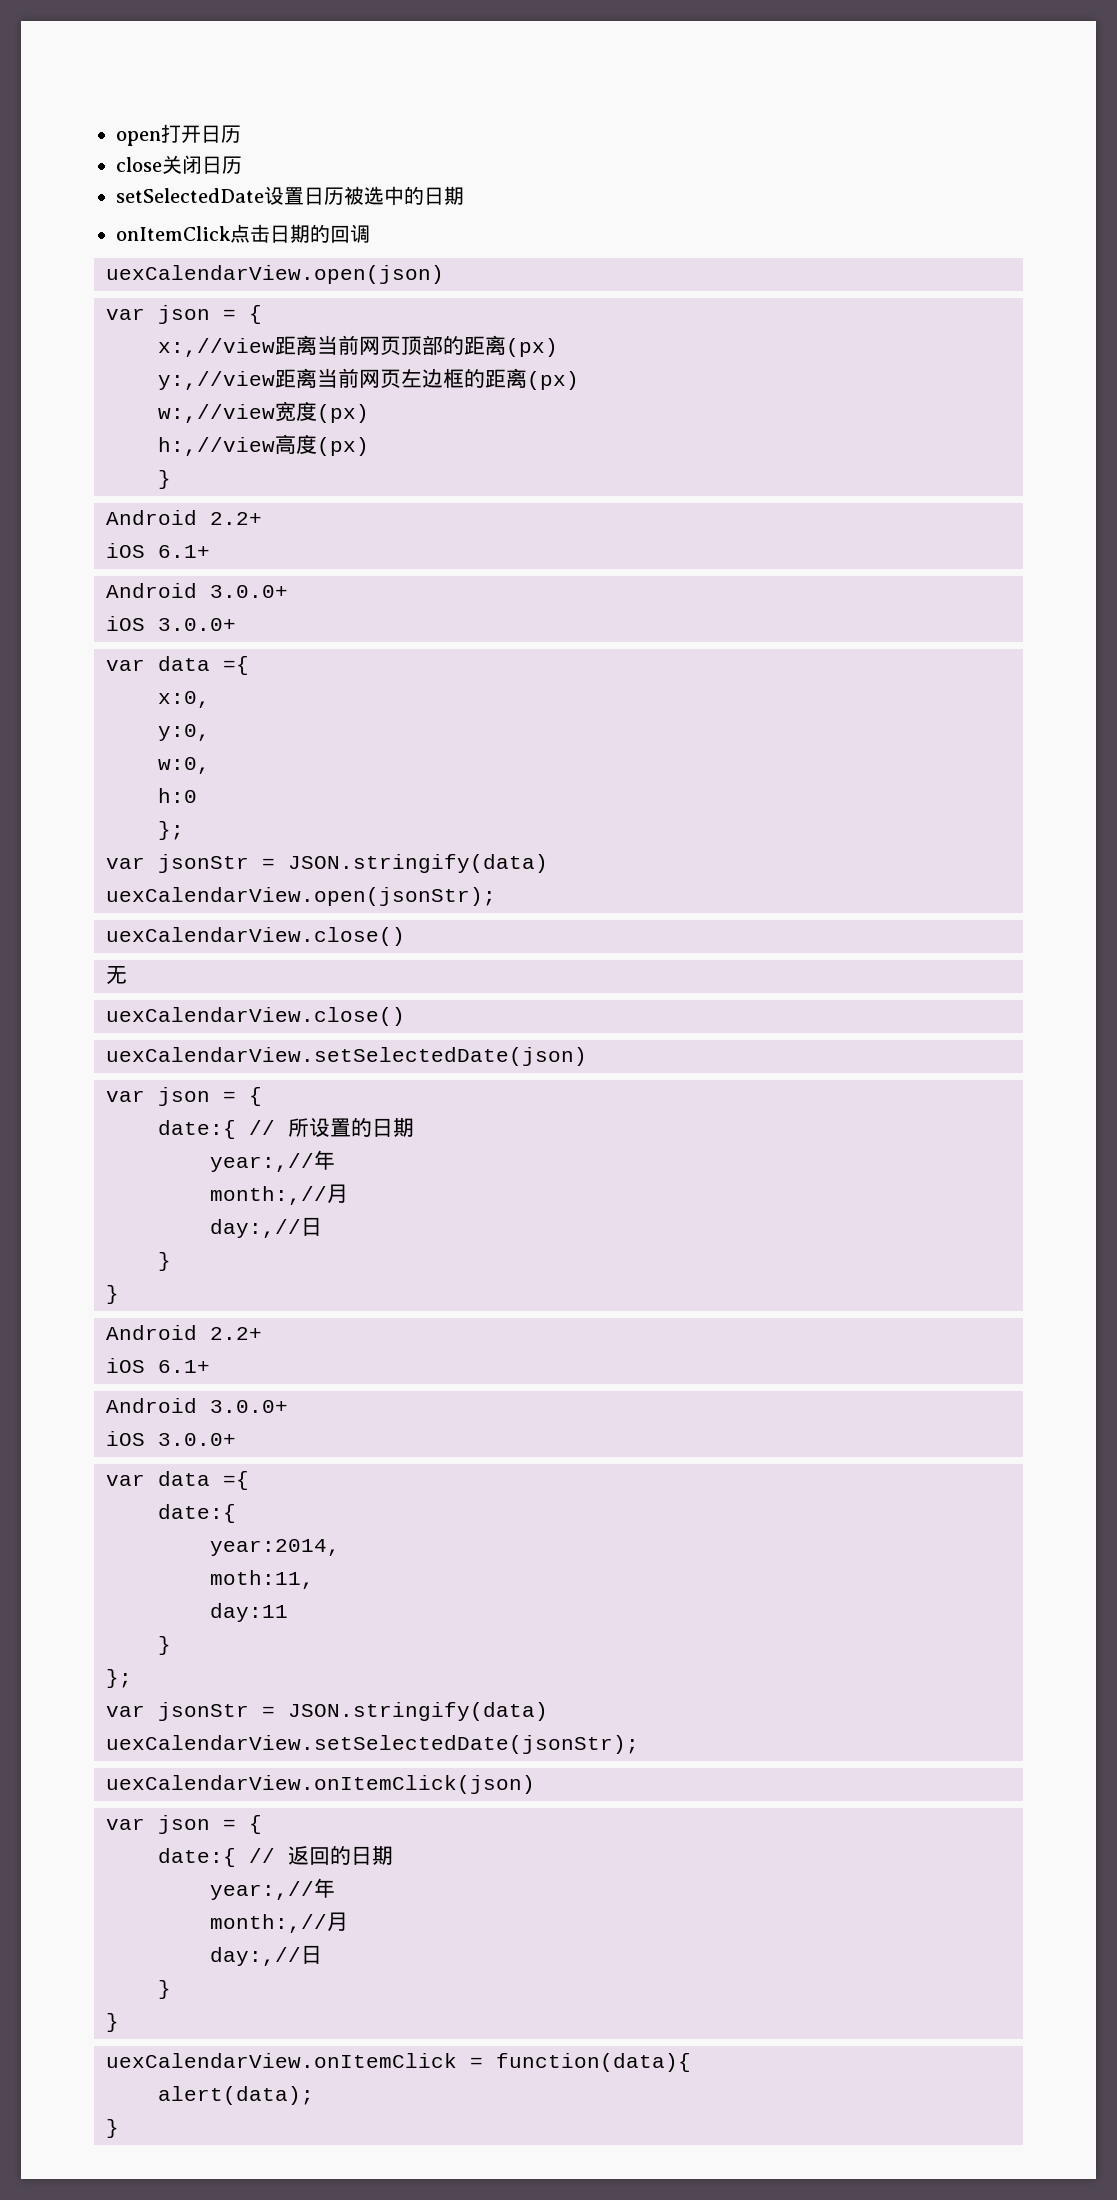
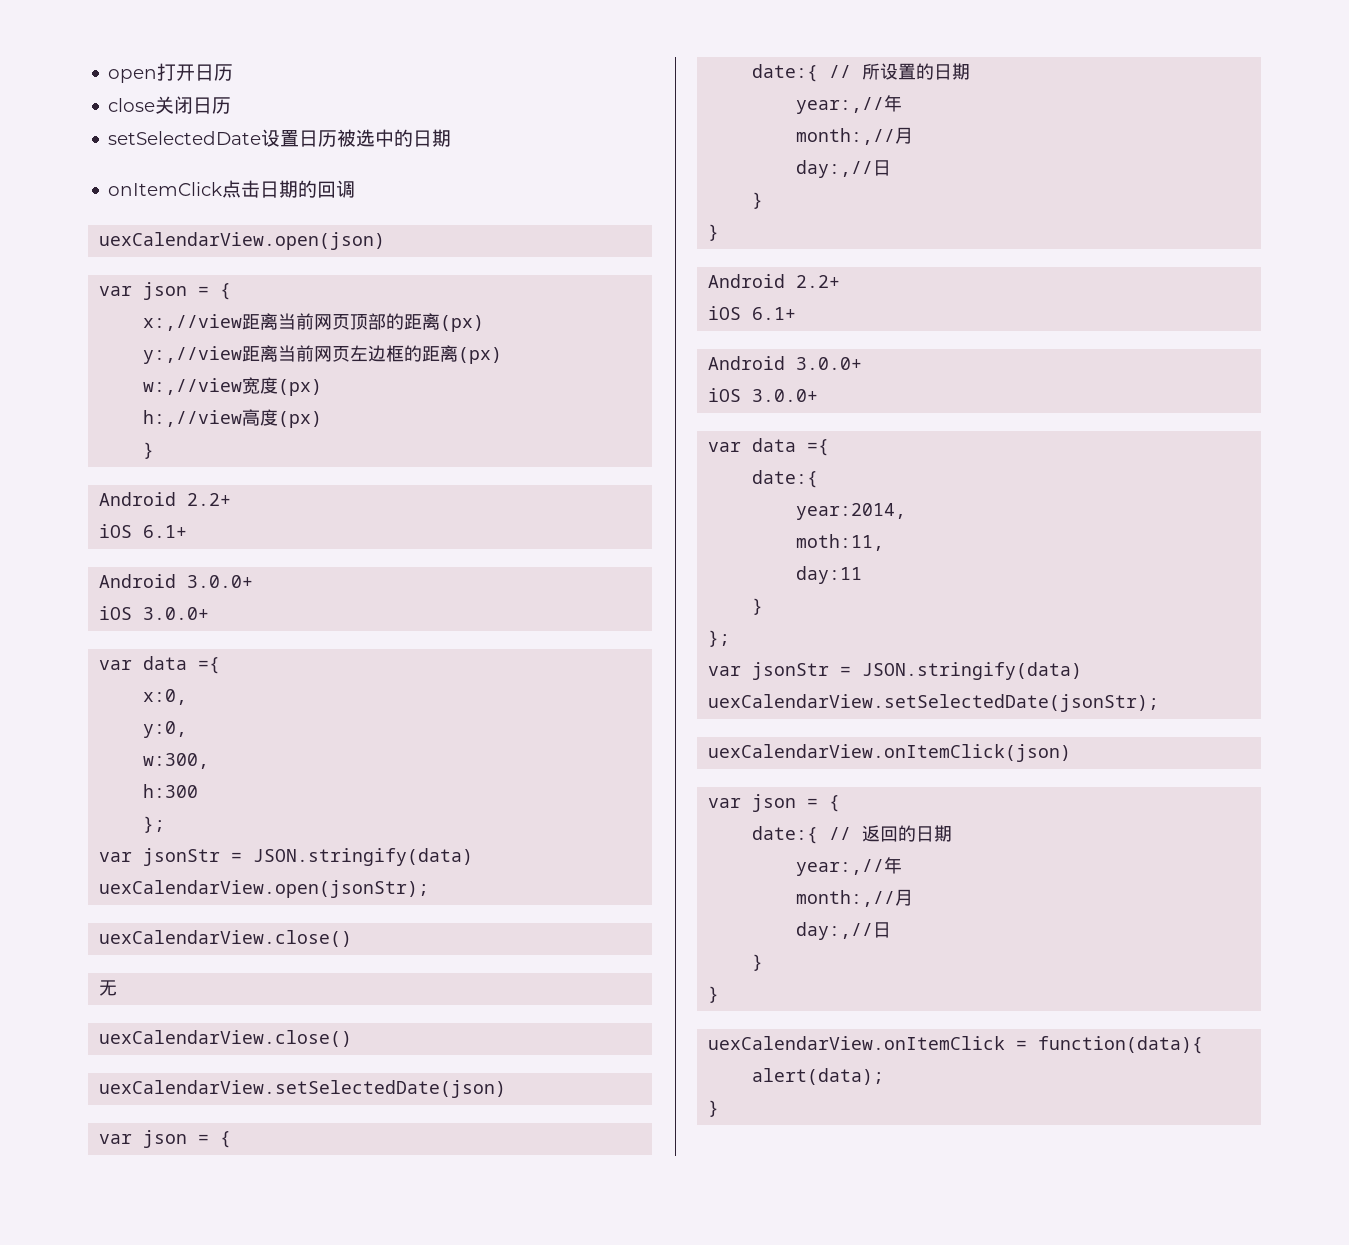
- w:0,
- h:0
+ w:300,
+ h:300

